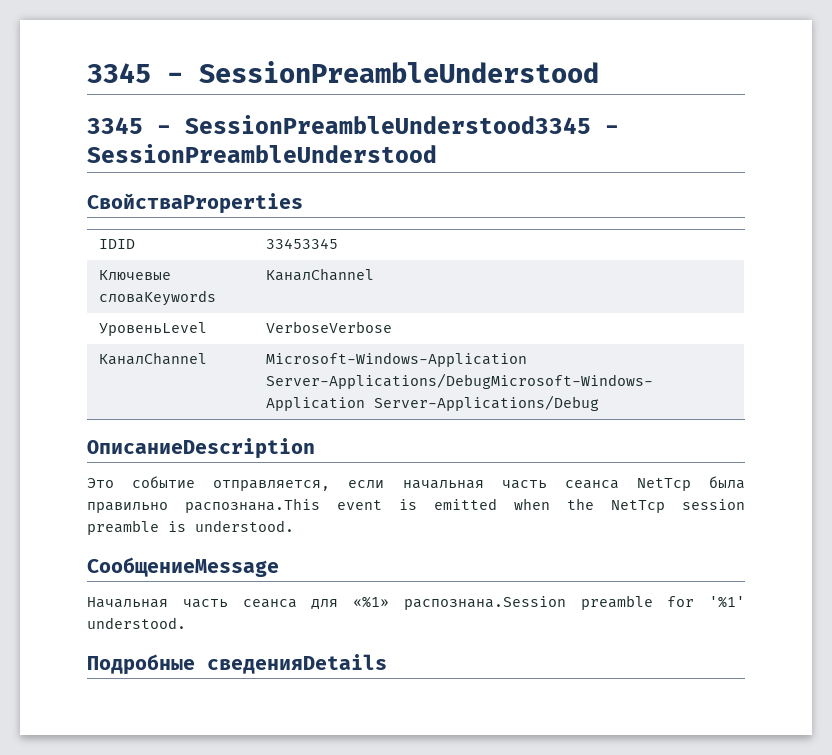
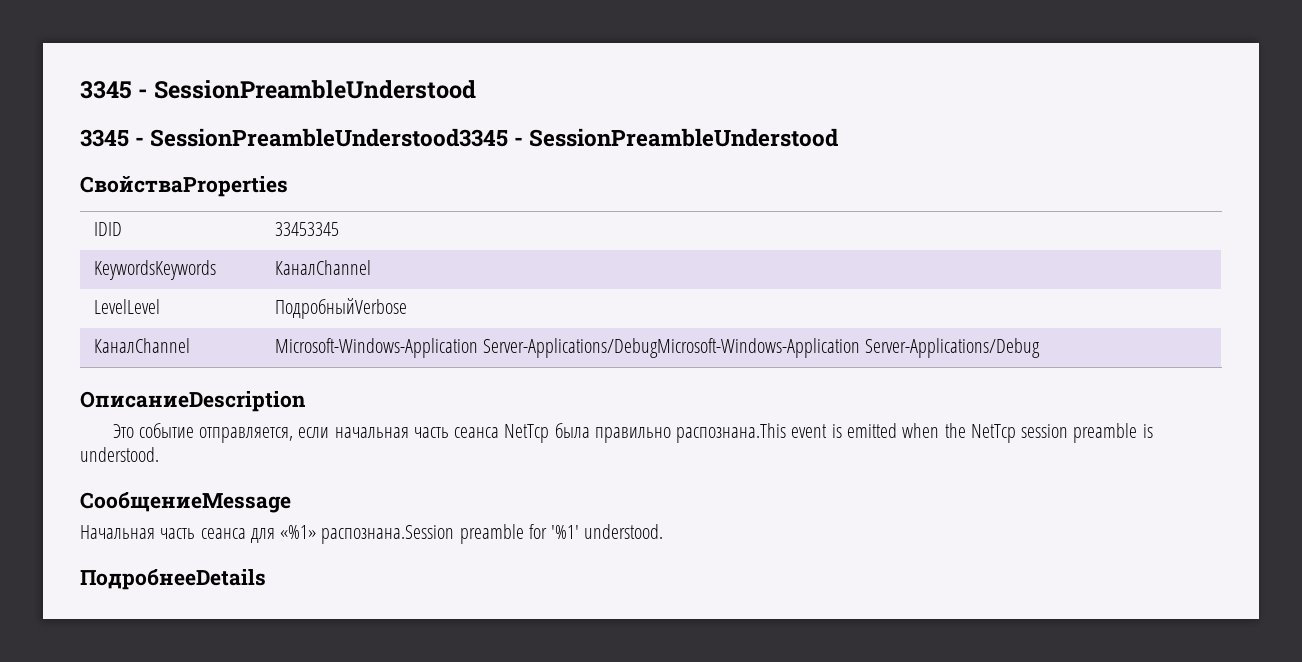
- Ключевые словаKeywords | КаналChannel
+ KeywordsKeywords | КаналChannel
- УровеньLevel | VerboseVerbose
+ LevelLevel | ПодробныйVerbose
- Подробные сведенияDetails
+ ПодробнееDetails

